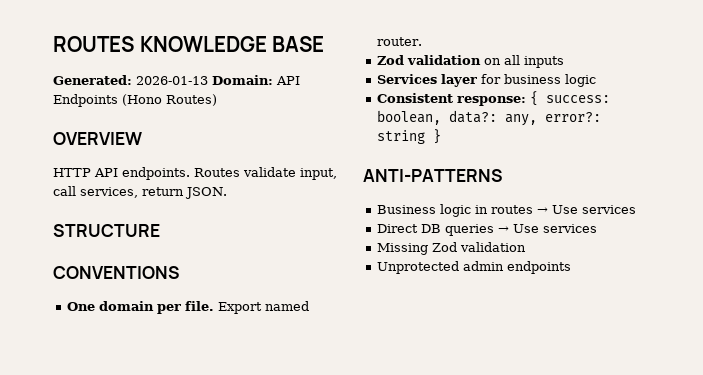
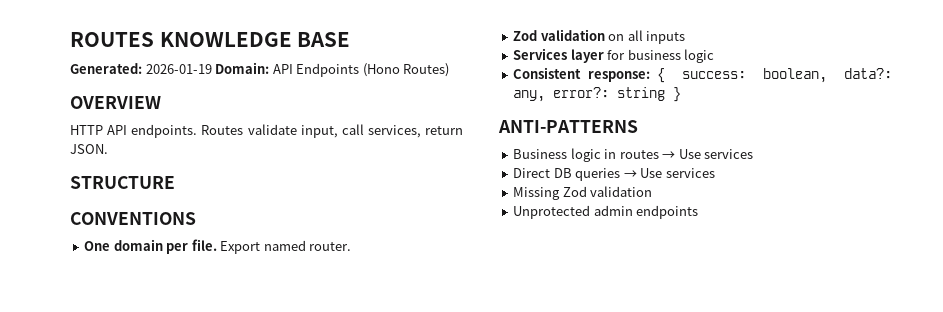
- Generated: 2026-01-13 Domain: API Endpoints (Hono Routes)
+ Generated: 2026-01-19 Domain: API Endpoints (Hono Routes)

